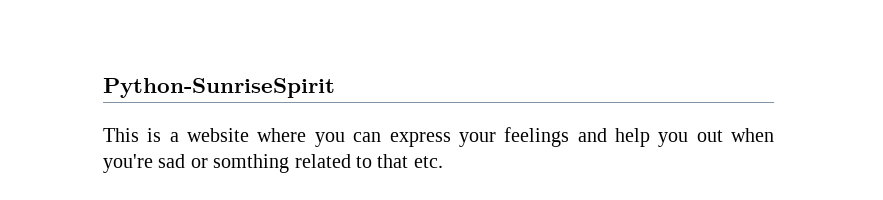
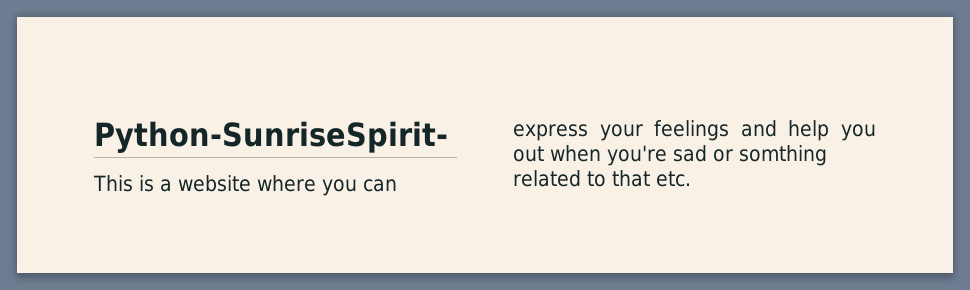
- Python-SunriseSpirit
+ Python-SunriseSpirit-

